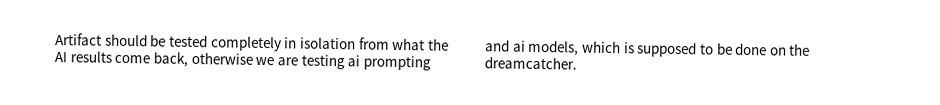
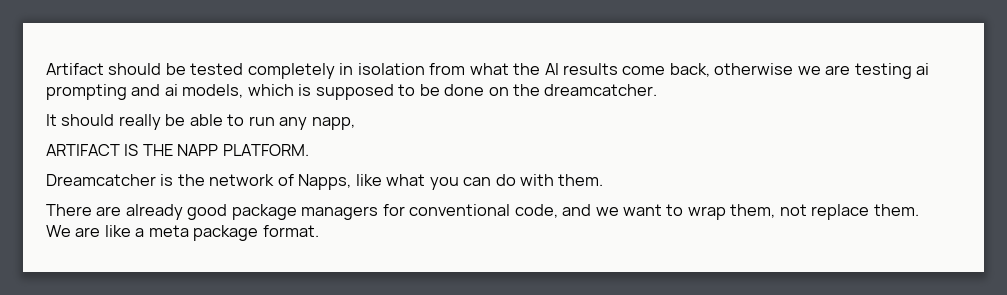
+ It should really be able to run any napp,
+ ARTIFACT IS THE NAPP PLATFORM.
+ Dreamcatcher is the network of Napps, like what you can do with them.
+ There are already good package managers for conventional code, and we want to wrap them, not replace them. We are like a meta package format.

